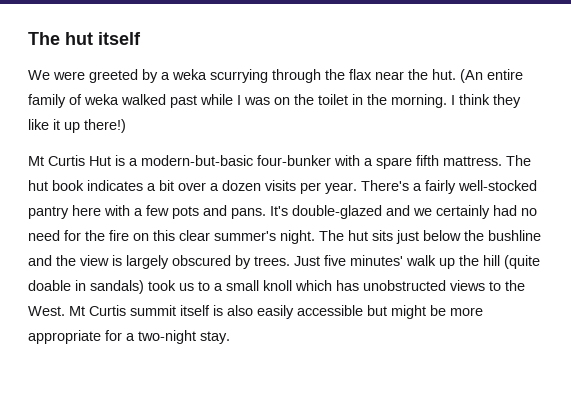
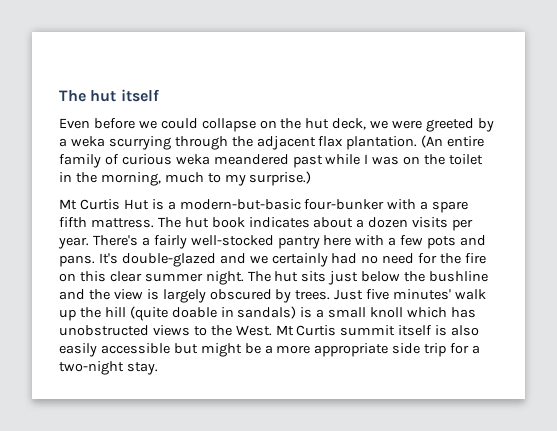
- We were greeted by a weka scurrying through the flax near the hut.
+ Even before we could collapse on the hut deck, we were greeted by a weka scurrying through the adjacent flax plantation.
- (An entire family of weka walked past while I was on the toilet in the morning. I think they like it up there!)
+ (An entire family of curious weka meandered past while I was on the toilet in the morning, much to my surprise.)
- The hut book indicates a bit over a dozen visits per year.
+ The hut book indicates about a dozen visits per year.
- It's double-glazed and we certainly had no need for the fire on this clear summer's night.
+ It's double-glazed and we certainly had no need for the fire on this clear summer night.
- Just five minutes' walk up the hill (quite doable in sandals) took us to a small knoll which has unobstructed views to the West.
+ Just five minutes' walk up the hill (quite doable in sandals) is a small knoll which has unobstructed views to the West.
- Mt Curtis summit itself is also easily accessible but might be more appropriate for a two-night stay.
+ Mt Curtis summit itself is also easily accessible but might be a more appropriate side trip for a two-night stay.

